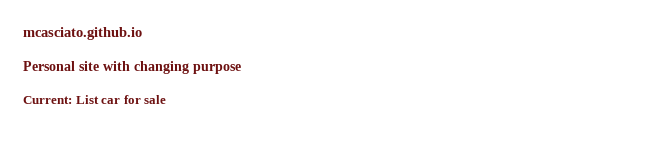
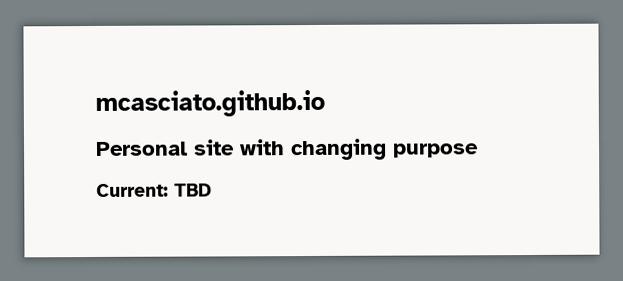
- Current: List car for sale
+ Current: TBD

